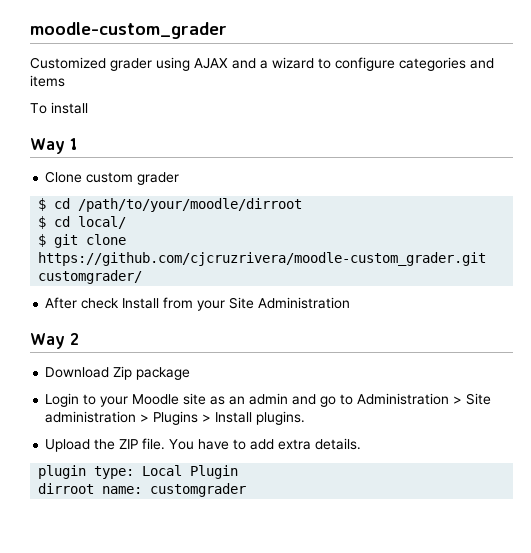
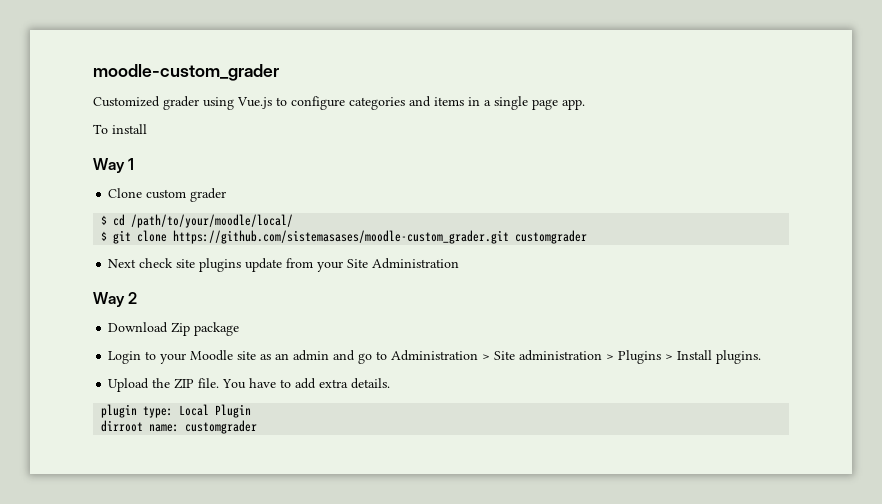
- Customized grader using AJAX and a wizard to configure categories and items
+ Customized grader using Vue.js to configure categories and items in a single page app.
- $ cd /path/to/your/moodle/dirroot
- $ cd local/
+ $ cd /path/to/your/moodle/local/
- $ git clone https://github.com/cjcruzrivera/moodle-custom_grader.git customgrader/
- After check Install from your Site Administration
+ $ git clone https://github.com/sistemasases/moodle-custom_grader.git customgrader
+ Next check site plugins update from your Site Administration

